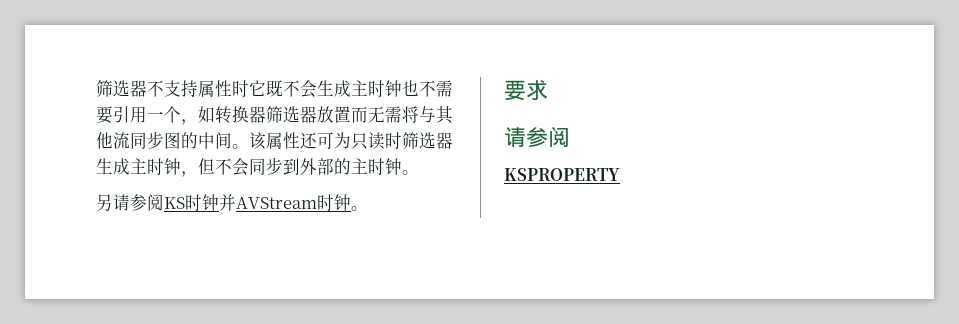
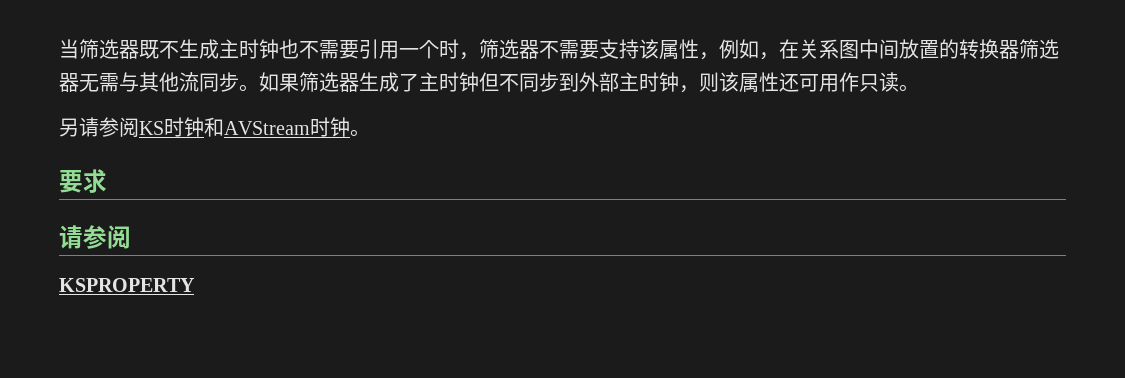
- 筛选器不支持属性时它既不会生成主时钟也不需要引用一个，如转换器筛选器放置而无需将与其他流同步图的中间。该属性还可为只读时筛选器生成主时钟，但不会同步到外部的主时钟。
+ 当筛选器既不生成主时钟也不需要引用一个时，筛选器不需要支持该属性，例如，在关系图中间放置的转换器筛选器无需与其他流同步。如果筛选器生成了主时钟但不同步到外部主时钟，则该属性还可用作只读。
- 另请参阅KS时钟并AVStream时钟。
+ 另请参阅KS时钟和AVStream时钟。

